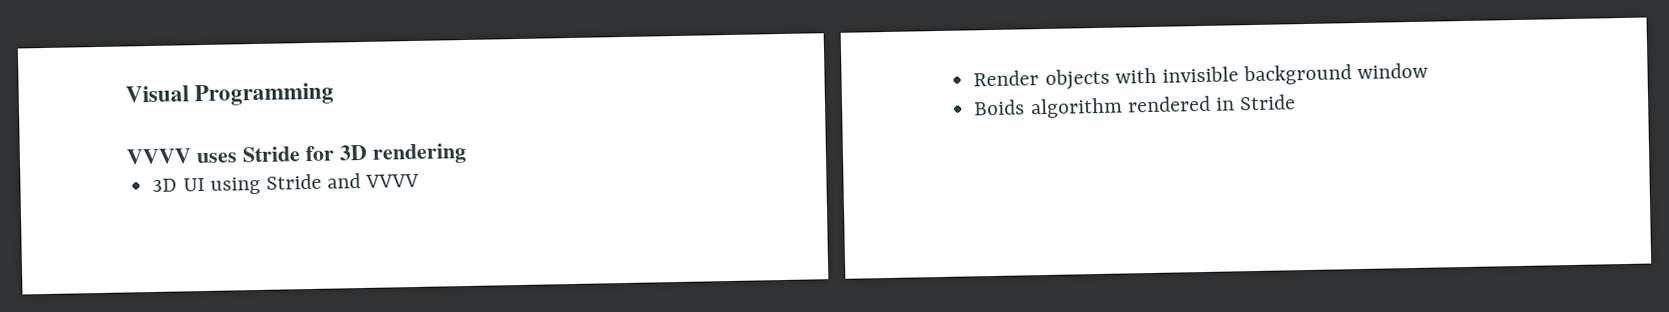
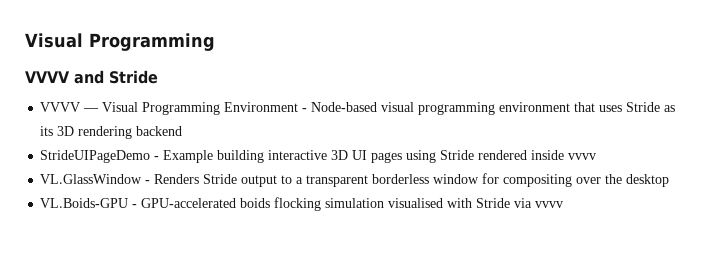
- VVVV uses Stride for 3D rendering
- 3D UI using Stride and VVVV
- Render objects with invisible background window
- Boids algorithm rendered in Stride
+ VVVV and Stride
+ VVVV — Visual Programming Environment - Node-based visual programming environment that uses Stride as its 3D rendering backend
+ StrideUIPageDemo - Example building interactive 3D UI pages using Stride rendered inside vvvv
+ VL.GlassWindow - Renders Stride output to a transparent borderless window for compositing over the desktop
+ VL.Boids-GPU - GPU-accelerated boids flocking simulation visualised with Stride via vvvv

